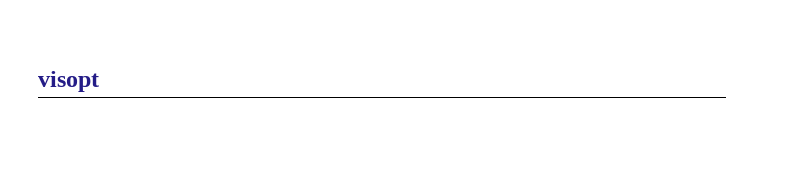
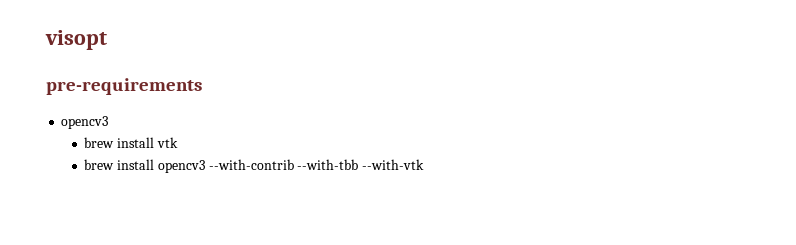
+ pre-requirements
+ opencv3
+ brew install vtk
+ brew install opencv3 --with-contrib --with-tbb --with-vtk

